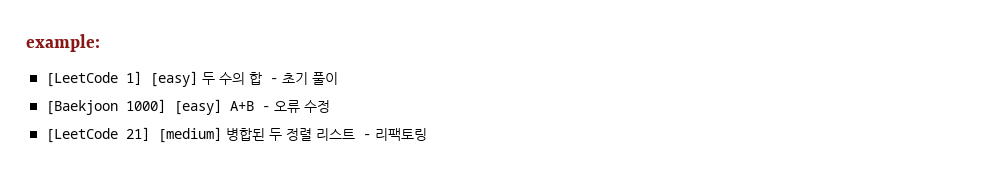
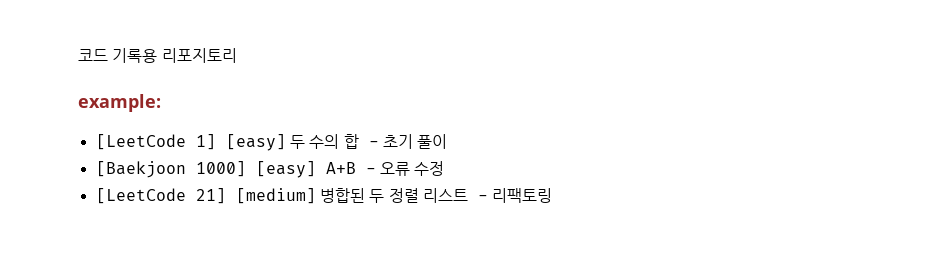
+ 코드 기록용 리포지토리

